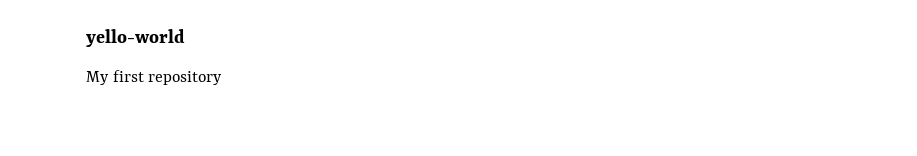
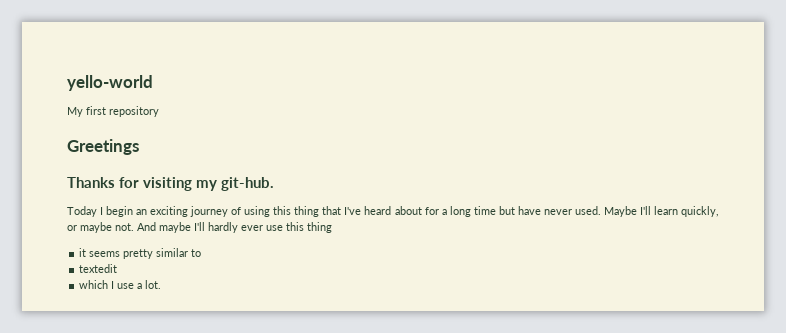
+ Greetings
+ Thanks for visiting my git-hub.
+ Today I begin an exciting journey of using this thing that I've heard about for a long time but have never used. Maybe I'll learn quickly, or maybe not. And maybe I'll hardly ever use this thing
+ it seems pretty similar to
+ textedit
+ which I use a lot.

